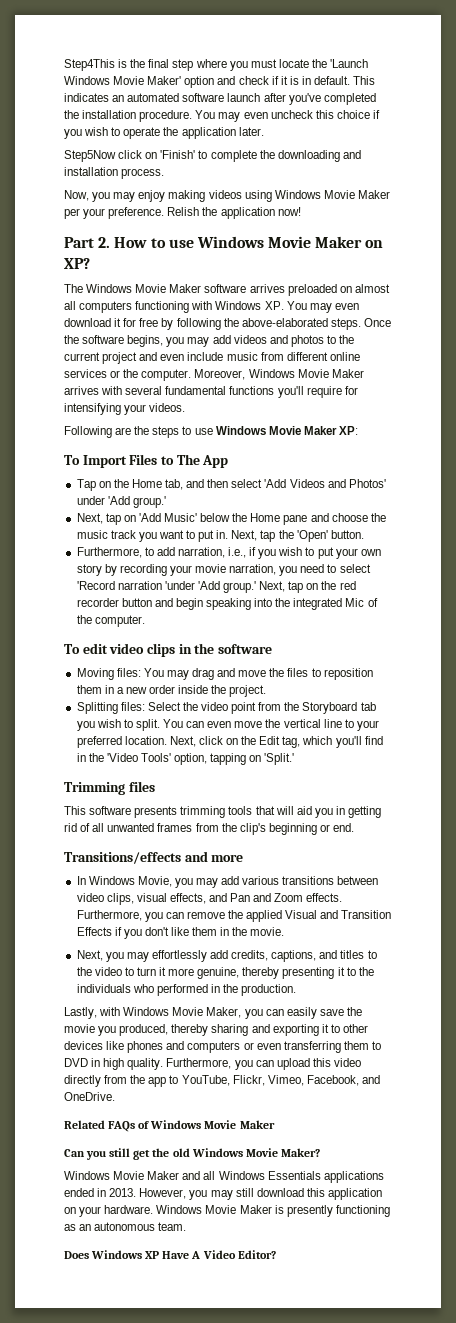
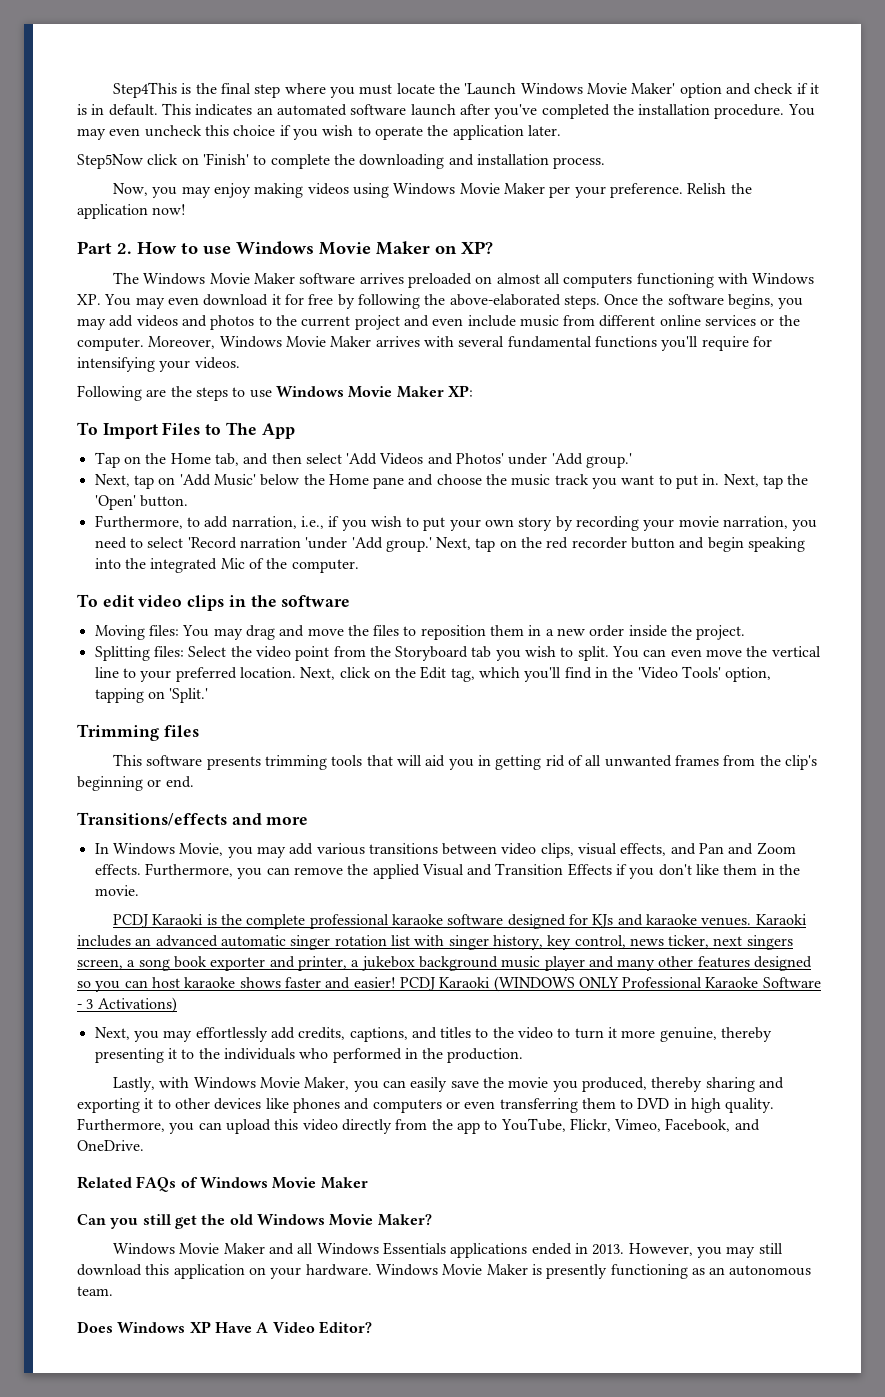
+ PCDJ Karaoki is the complete professional karaoke software designed for KJs and karaoke venues. Karaoki includes an advanced automatic singer rotation list with singer history, key control, news ticker, next singers screen, a song book exporter and printer, a jukebox background music player and many other features designed so you can host karaoke shows faster and easier! PCDJ Karaoki (WINDOWS ONLY Professional Karaoke Software - 3 Activations)

